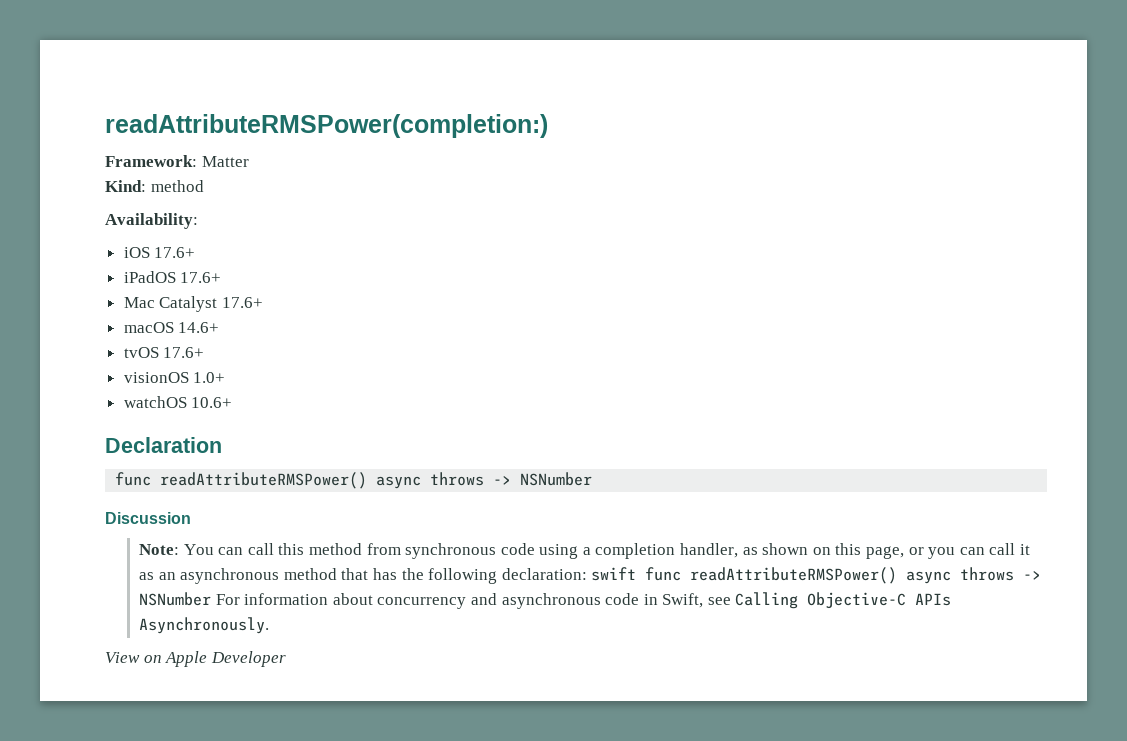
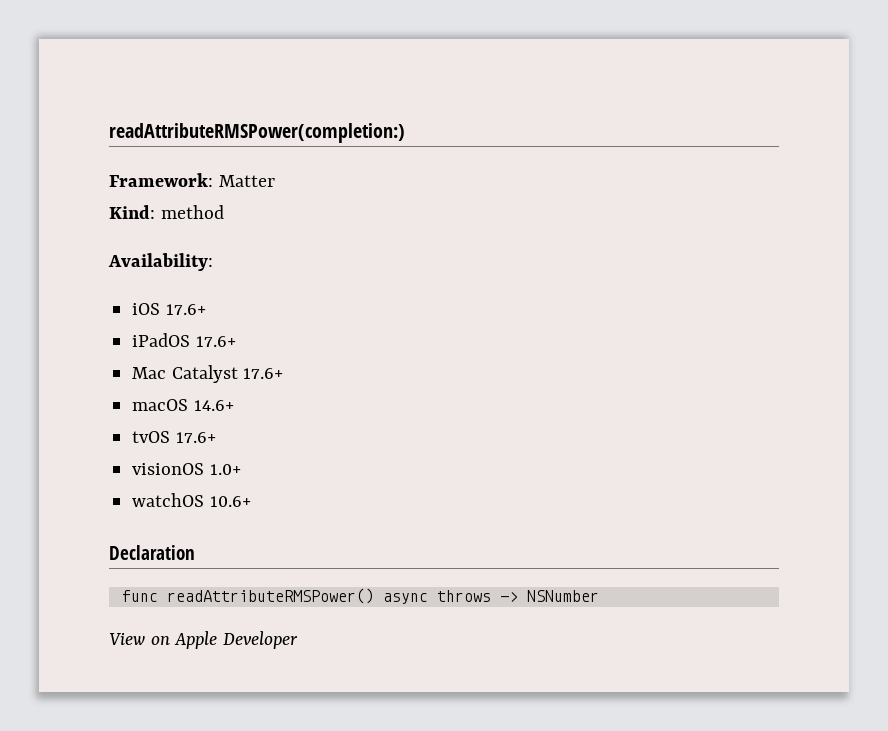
- Discussion
- Note: You can call this method from synchronous code using a completion handler, as shown on this page, or you can call it as an asynchronous method that has the following declaration: swift func readAttributeRMSPower() async throws -> NSNumber For information about concurrency and asynchronous code in Swift, see Calling Objective-C APIs Asynchronously.

